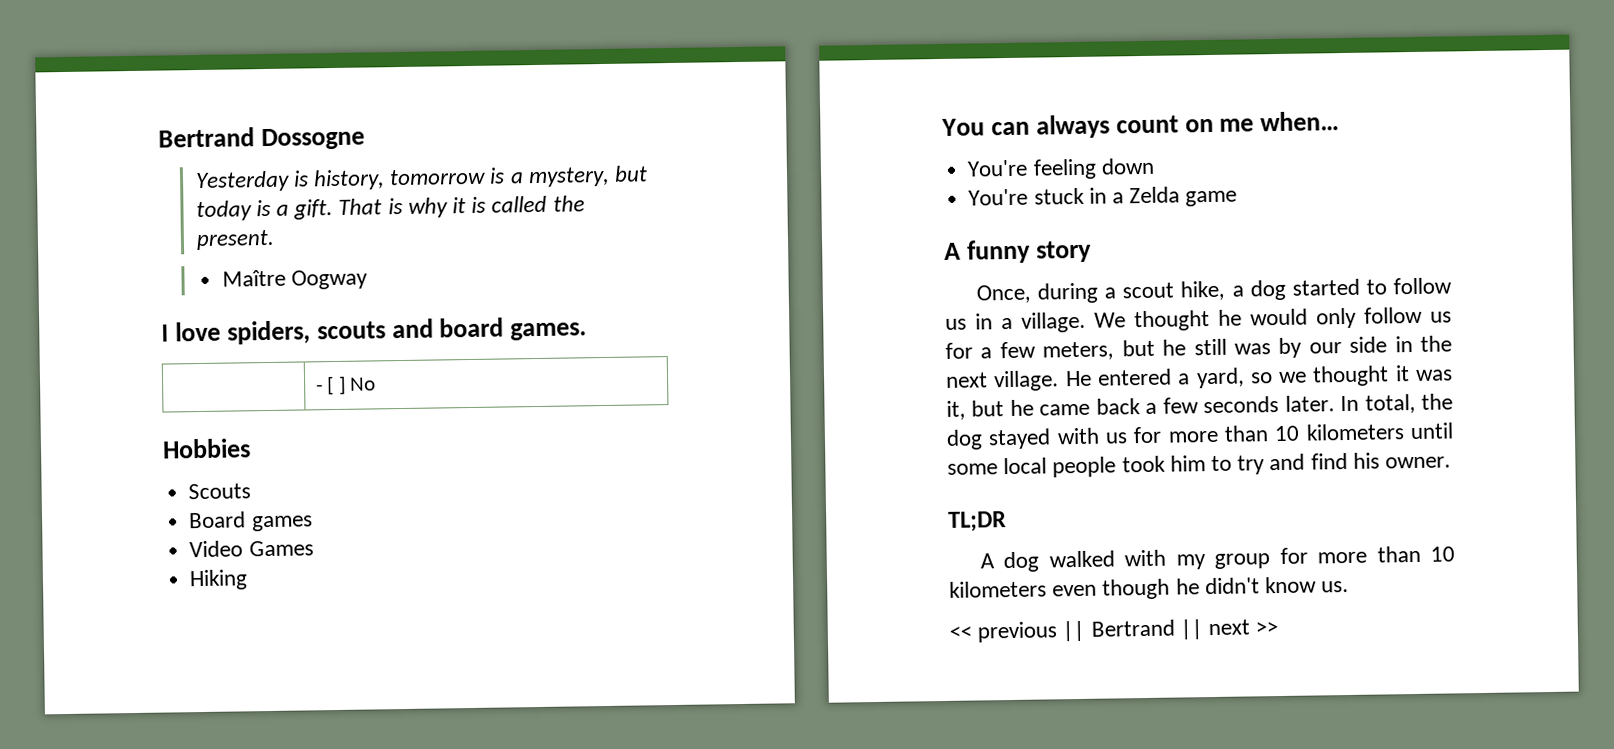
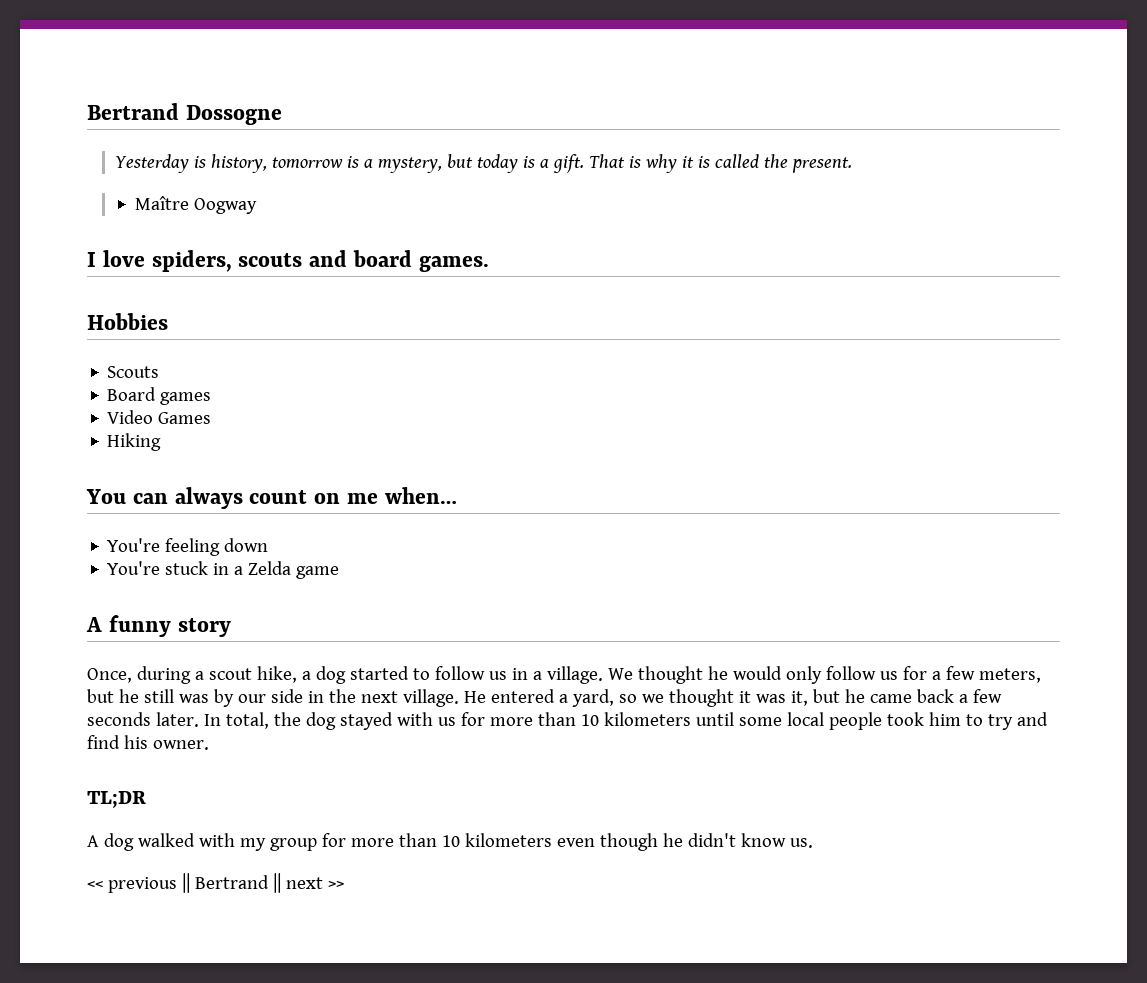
- | - [ ] No

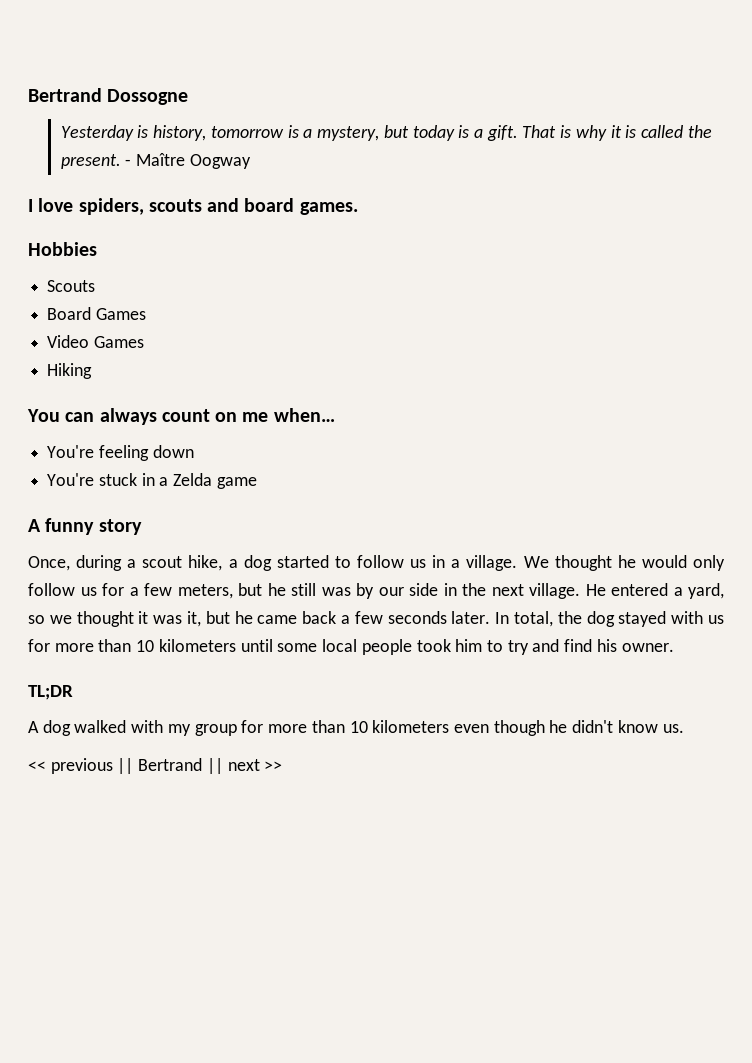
- That is why it is called the present.
- Maître Oogway
+ That is why it is called the present. - Maître Oogway
- Board games
+ Board Games

